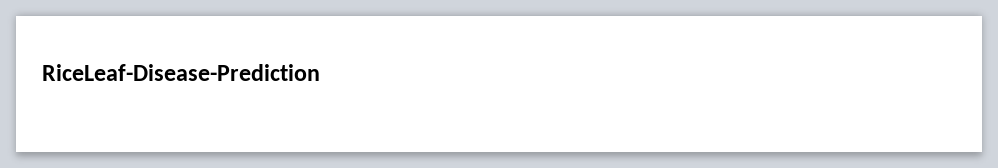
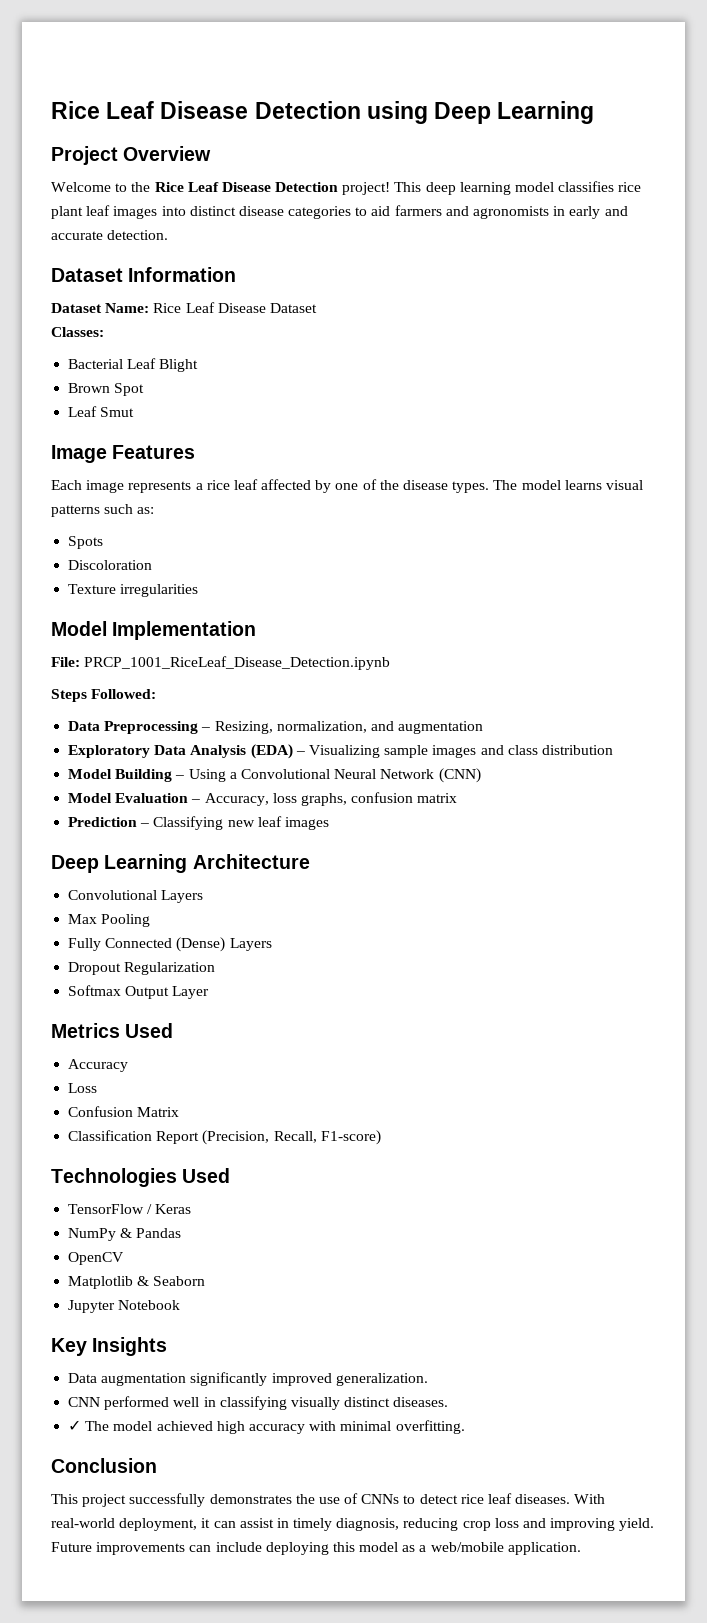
- RiceLeaf-Disease-Prediction
+ Rice Leaf Disease Detection using Deep Learning
+ Project Overview
+ Welcome to the Rice Leaf Disease Detection project! This deep learning model classifies rice plant leaf images into distinct disease categories to aid farmers and agronomists in early and accurate detection.
+ Dataset Information
+ Dataset Name: Rice Leaf Disease Dataset
+ Classes:
+ Bacterial Leaf Blight
+ Brown Spot
+ Leaf Smut
+ Image Features
+ Each image represents a rice leaf affected by one of the disease types. The model learns visual patterns such as:
+ Spots
+ Discoloration
+ Texture irregularities
+ Model Implementation
+ File: PRCP_1001_RiceLeaf_Disease_Detection.ipynb
+ Steps Followed:
+ Data Preprocessing – Resizing, normalization, and augmentation
+ Exploratory Data Analysis (EDA) – Visualizing sample images and class distribution
+ Model Building – Using a Convolutional Neural Network (CNN)
+ Model Evaluation – Accuracy, loss graphs, confusion matrix
+ Prediction – Classifying new leaf images
+ Deep Learning Architecture
+ Convolutional Layers
+ Max Pooling
+ Fully Connected (Dense) Layers
+ Dropout Regularization
+ Softmax Output Layer
+ Metrics Used
+ Accuracy
+ Loss
+ Confusion Matrix
+ Classification Report (Precision, Recall, F1-score)
+ Technologies Used
+ TensorFlow / Keras
+ NumPy & Pandas
+ OpenCV
+ Matplotlib & Seaborn
+ Jupyter Notebook
+ Key Insights
+ Data augmentation significantly improved generalization.
+ CNN performed well in classifying visually distinct diseases.
+ ✓ The model achieved high accuracy with minimal overfitting.
+ Conclusion
+ This project successfully demonstrates the use of CNNs to detect rice leaf diseases. With real-world deployment, it can assist in timely diagnosis, reducing crop loss and improving yield. Future improvements can include deploying this model as a web/mobile application.

